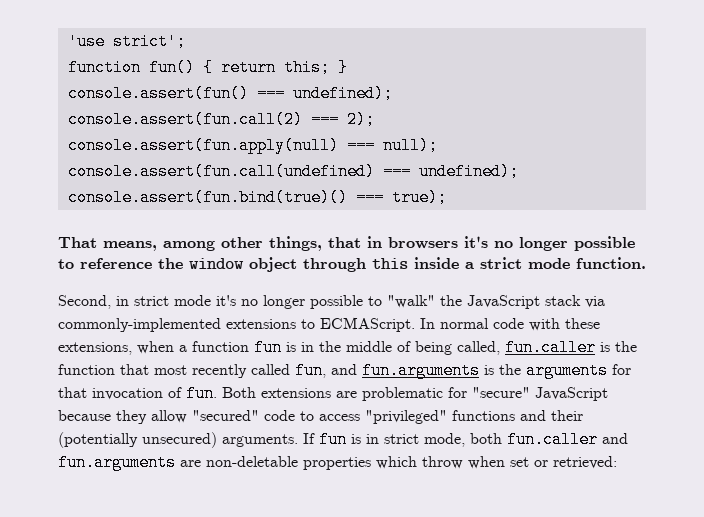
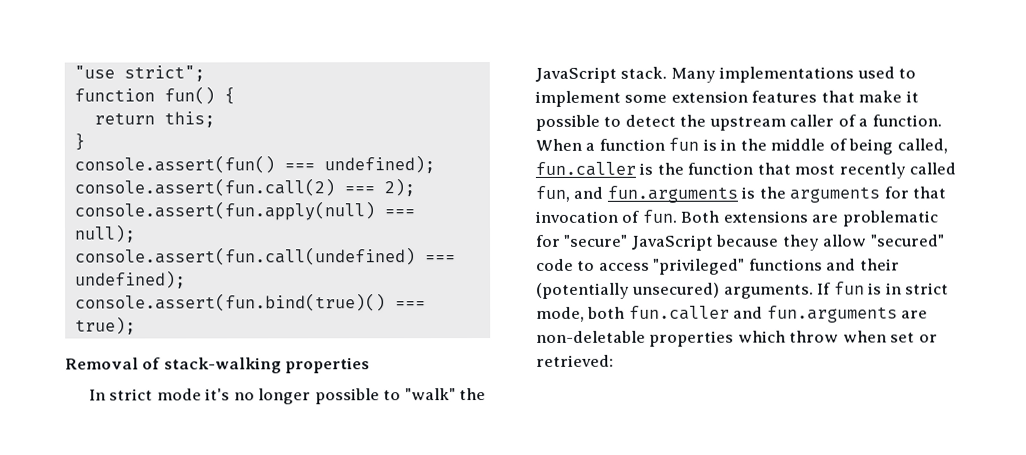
- 'use strict';
+ "use strict";
- function fun() { return this; }
+ function fun() {
+ return this;
+ }
- That means, among other things, that in browsers it's no longer possible to reference the window object through this inside a strict mode function.
- Second, in strict mode it's no longer possible to "walk" the JavaScript stack via commonly-implemented extensions to ECMAScript. In normal code with these extensions, when a function fun is in the middle of being called, fun.caller is the function that most recently called fun, and fun.arguments is the arguments for that invocation of fun.
+ Removal of stack-walking properties
+ In strict mode it's no longer possible to "walk" the JavaScript stack. Many implementations used to implement some extension features that make it possible to detect the upstream caller of a function. When a function fun is in the middle of being called, fun.caller is the function that most recently called fun, and fun.arguments is the arguments for that invocation of fun.

